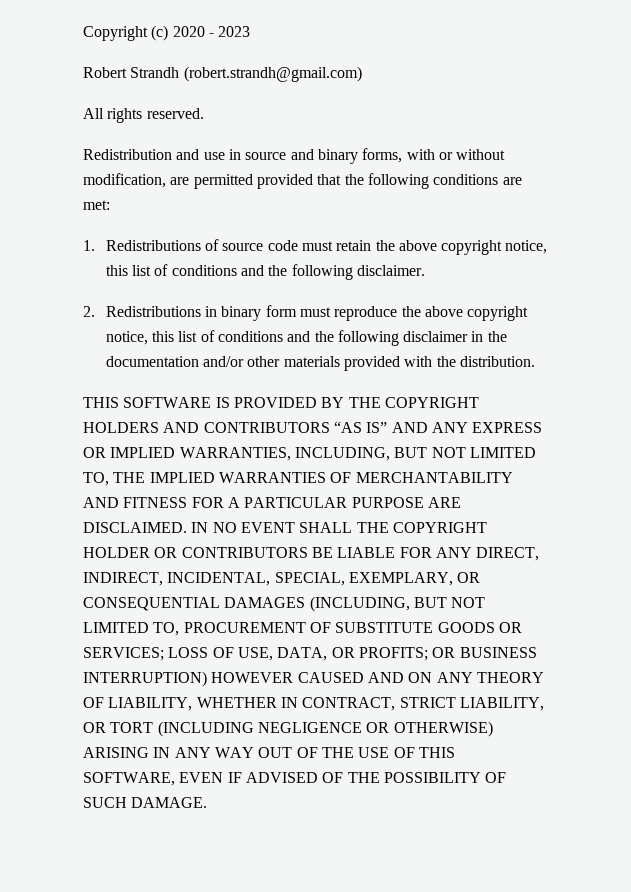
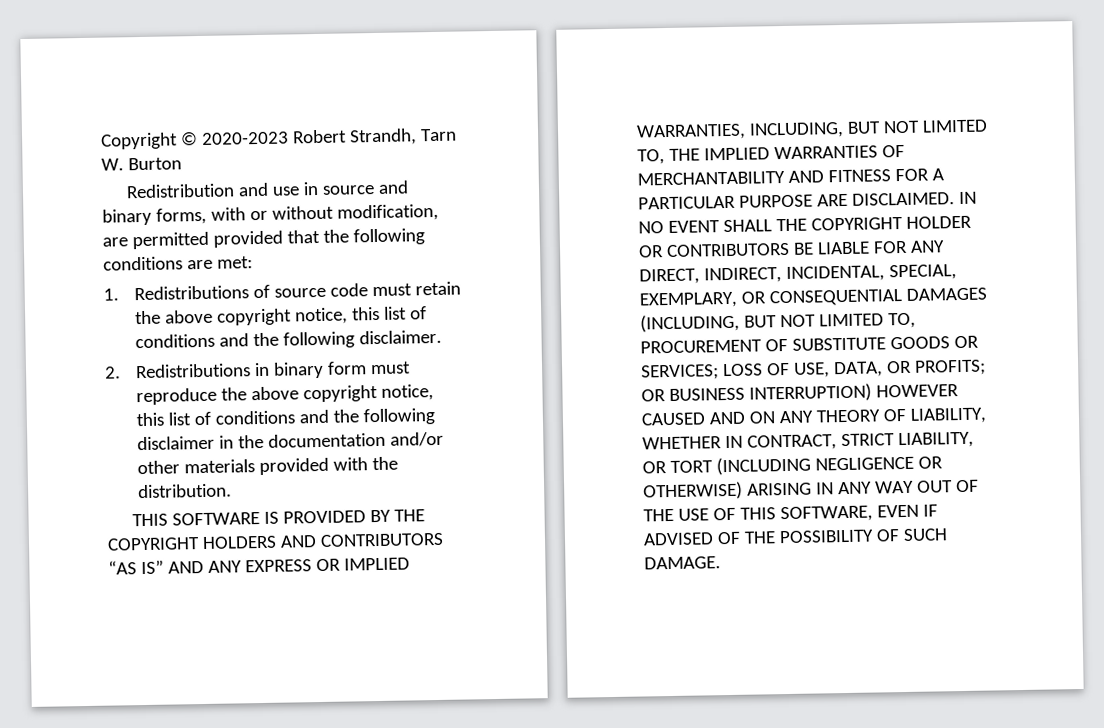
- Copyright (c) 2020 - 2023
- Robert Strandh (robert.strandh@gmail.com)
- All rights reserved.
+ Copyright © 2020-2023 Robert Strandh, Tarn W. Burton

